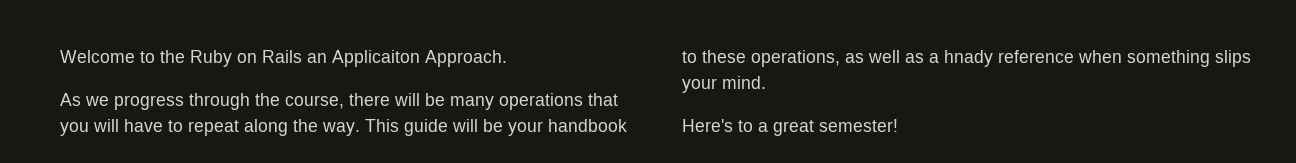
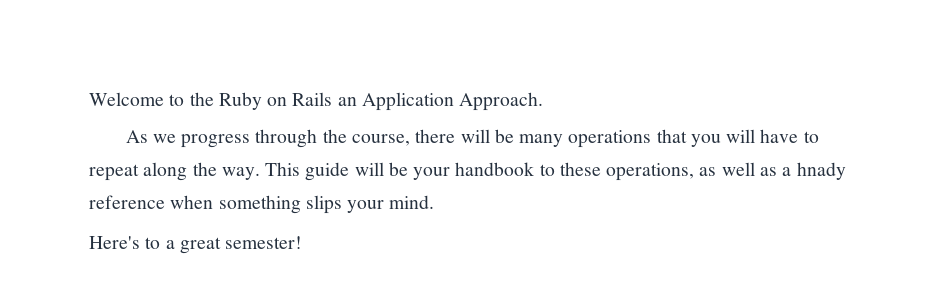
- Welcome to the Ruby on Rails an Applicaiton Approach.
+ Welcome to the Ruby on Rails an Application Approach.

